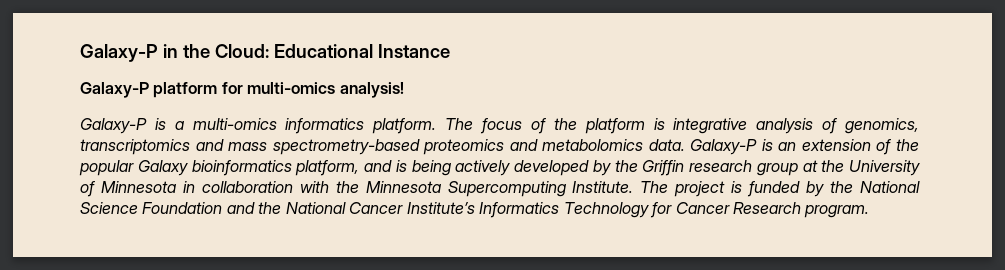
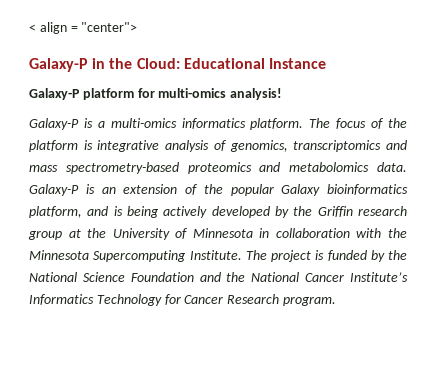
+ < align = "center">

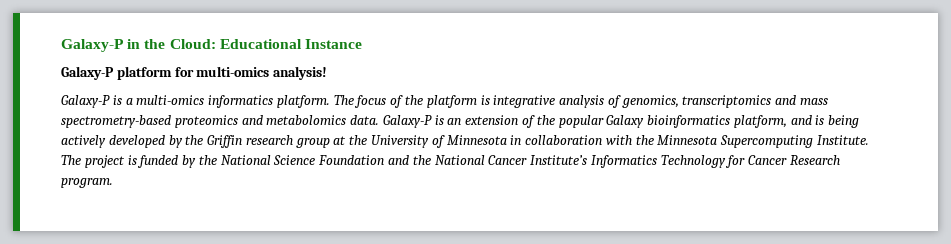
- < align = "center">

